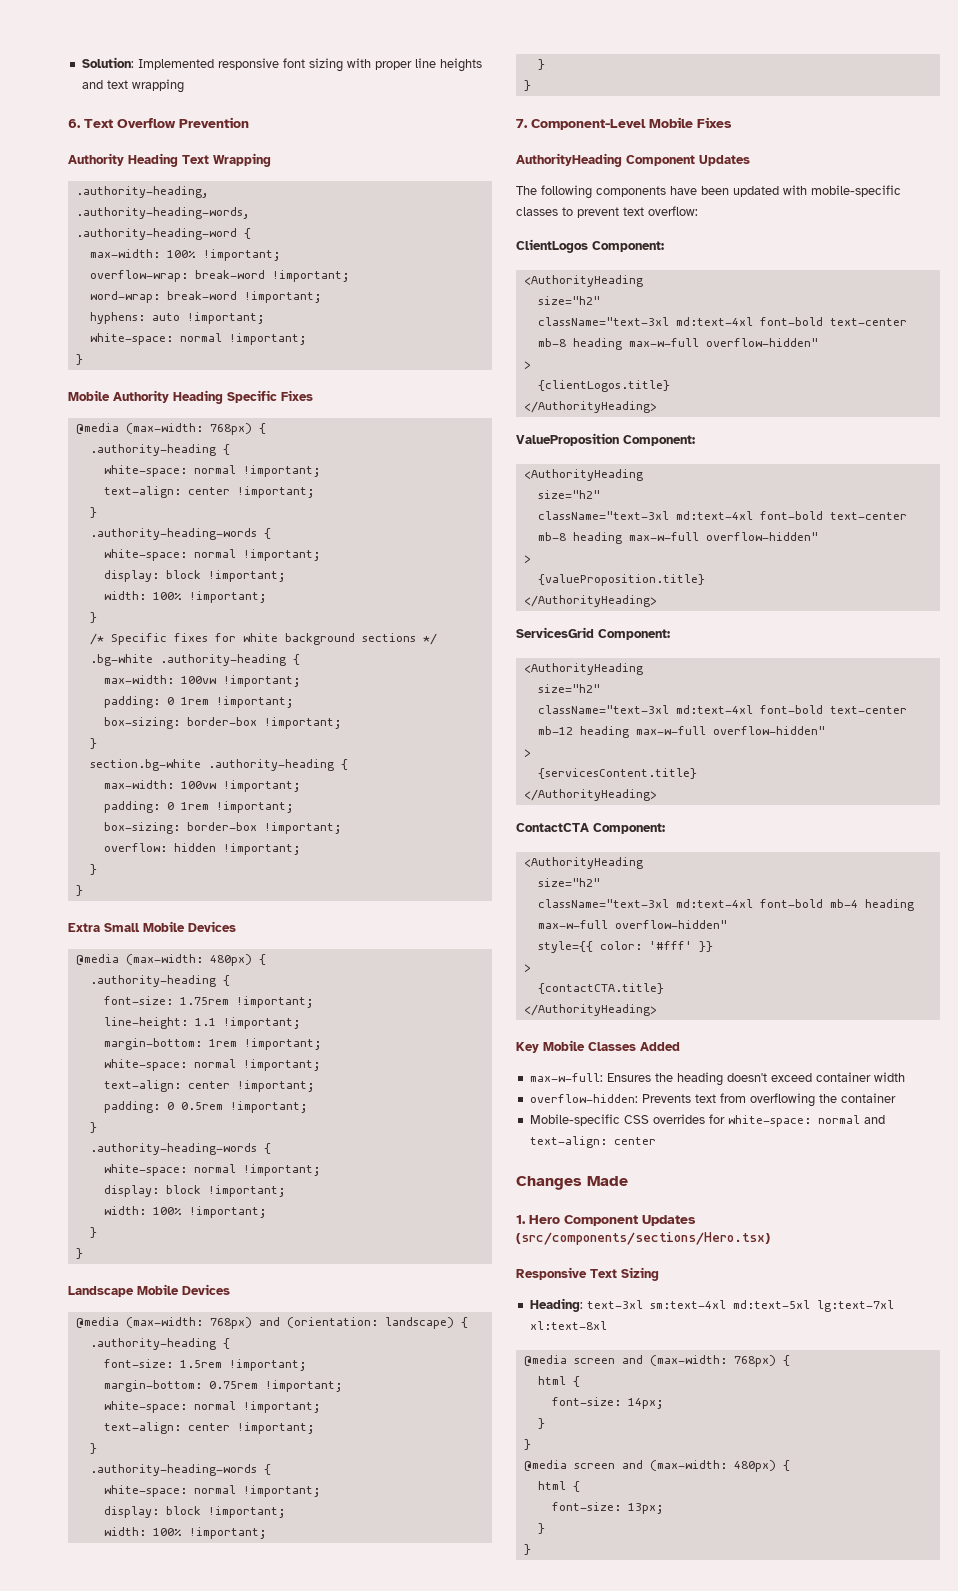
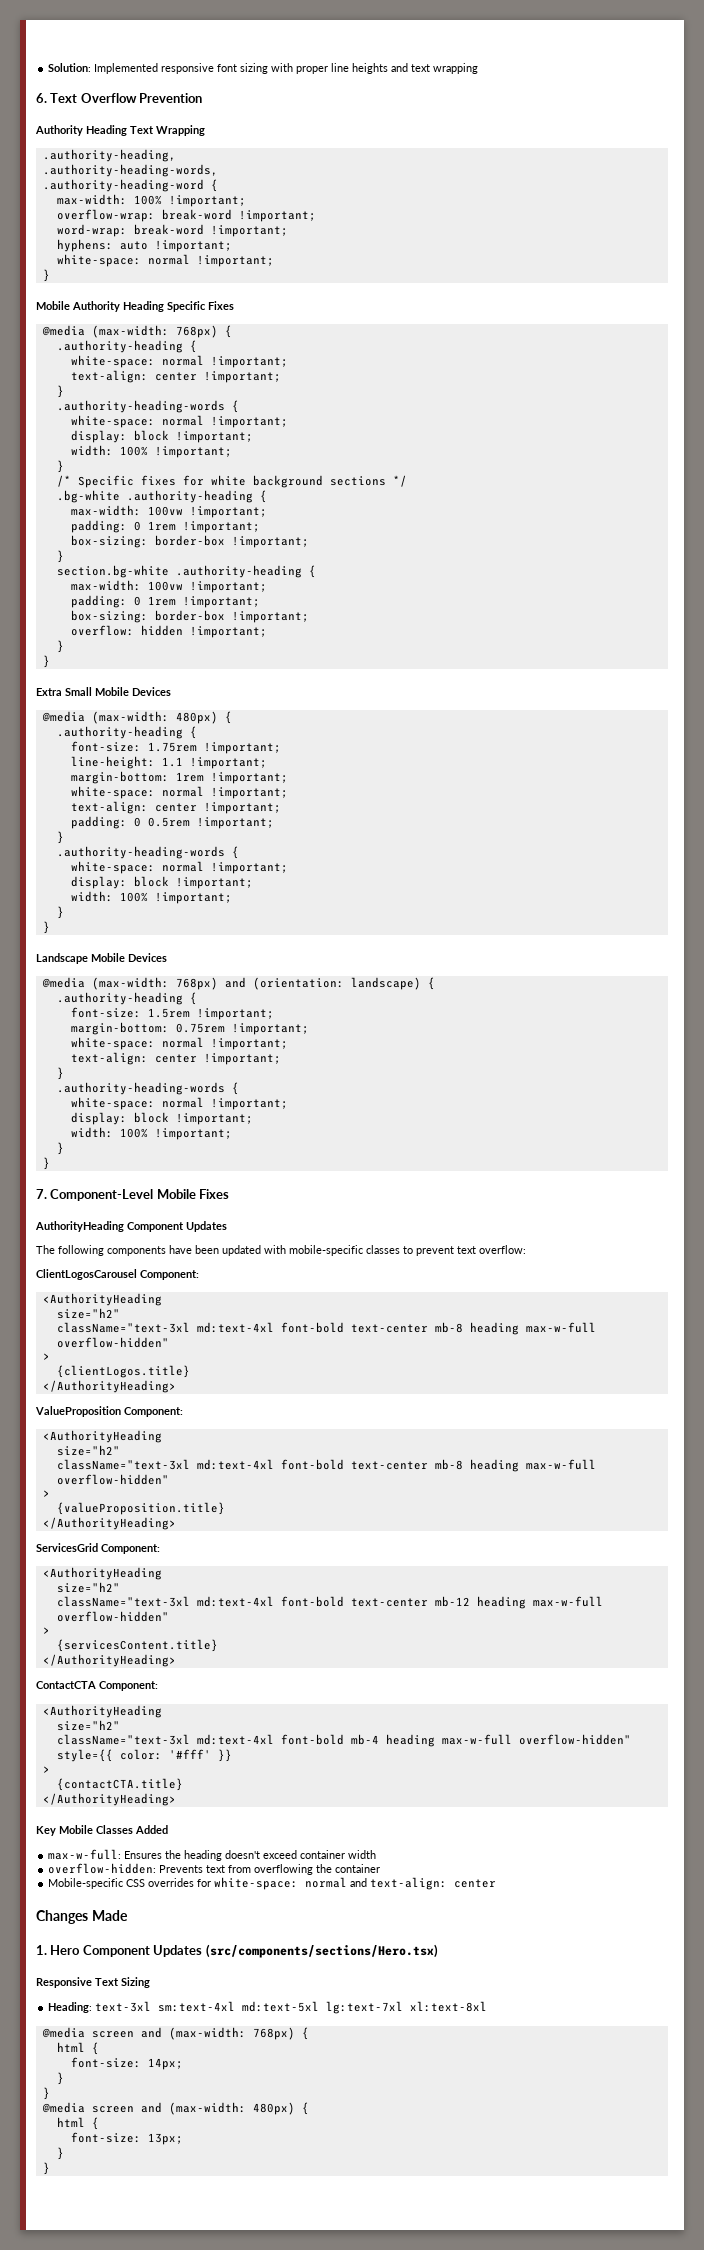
- ClientLogos Component:
+ ClientLogosCarousel Component:

